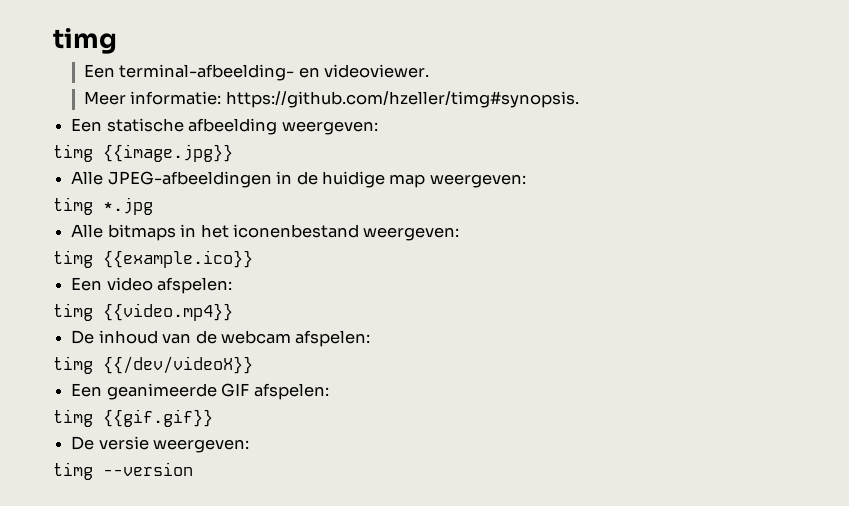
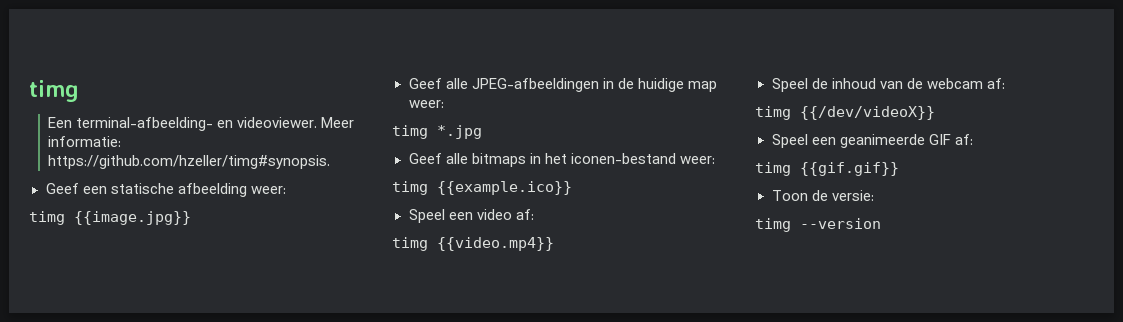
- Een terminal-afbeelding- en videoviewer.
- Meer informatie: https://github.com/hzeller/timg#synopsis.
+ Een terminal-afbeelding- en videoviewer. Meer informatie: https://github.com/hzeller/timg#synopsis.
- Een statische afbeelding weergeven:
+ Geef een statische afbeelding weer:
- Alle JPEG-afbeeldingen in de huidige map weergeven:
+ Geef alle JPEG-afbeeldingen in de huidige map weer:
- Alle bitmaps in het iconenbestand weergeven:
+ Geef alle bitmaps in het iconen-bestand weer:
- Een video afspelen:
+ Speel een video af:
- De inhoud van de webcam afspelen:
+ Speel de inhoud van de webcam af:
- Een geanimeerde GIF afspelen:
+ Speel een geanimeerde GIF af:
- De versie weergeven:
+ Toon de versie:

